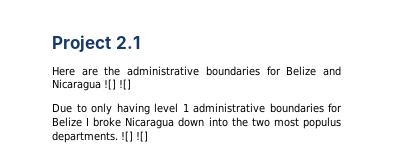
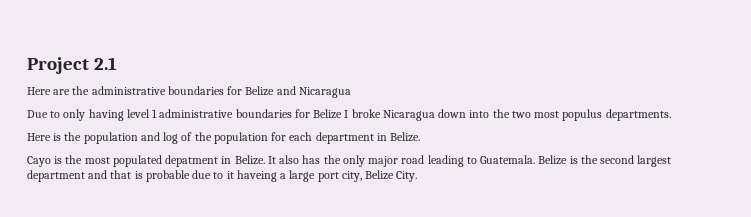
- Here are the administrative boundaries for Belize and Nicaragua ![] ![]
+ Here are the administrative boundaries for Belize and Nicaragua
- Due to only having level 1 administrative boundaries for Belize I broke Nicaragua down into the two most populus departments. ![] ![]
+ Due to only having level 1 administrative boundaries for Belize I broke Nicaragua down into the two most populus departments.
+ Here is the population and log of the population for each department in Belize.
+ Cayo is the most populated depatment in Belize. It also has the only major road leading to Guatemala. Belize is the second largest department and that is probable due to it haveing a large port city, Belize City.

